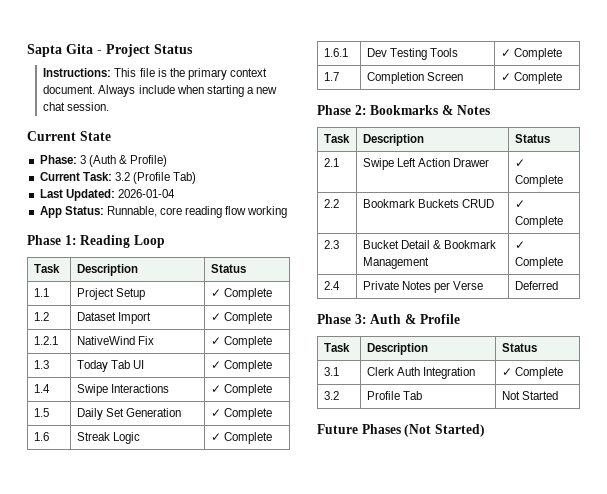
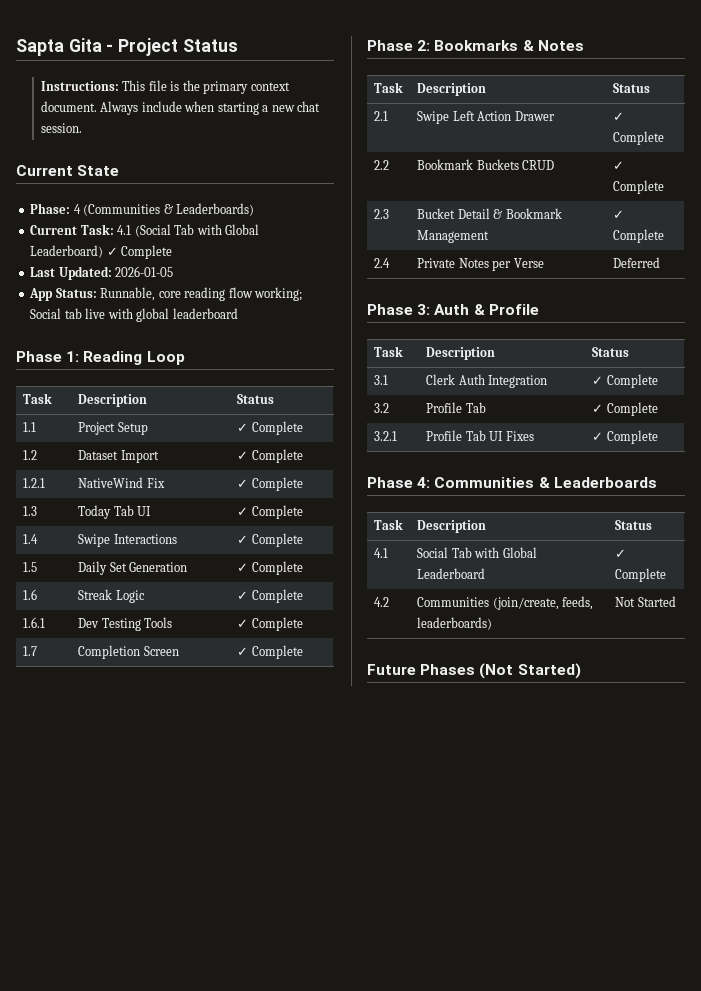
- Phase: 3 (Auth & Profile)
- Current Task: 3.2 (Profile Tab)
+ Phase: 4 (Communities & Leaderboards)
+ Current Task: 4.1 (Social Tab with Global Leaderboard) ✓ Complete
- Last Updated: 2026-01-04
+ Last Updated: 2026-01-05
- App Status: Runnable, core reading flow working
+ App Status: Runnable, core reading flow working; Social tab live with global leaderboard
- 3.2 | Profile Tab | Not Started
+ 3.2 | Profile Tab | ✓ Complete
+ 3.2.1 | Profile Tab UI Fixes | ✓ Complete
+ Phase 4: Communities & Leaderboards
+ Task | Description | Status
+ 4.1 | Social Tab with Global Leaderboard | ✓ Complete
+ 4.2 | Communities (join/create, feeds, leaderboards) | Not Started

